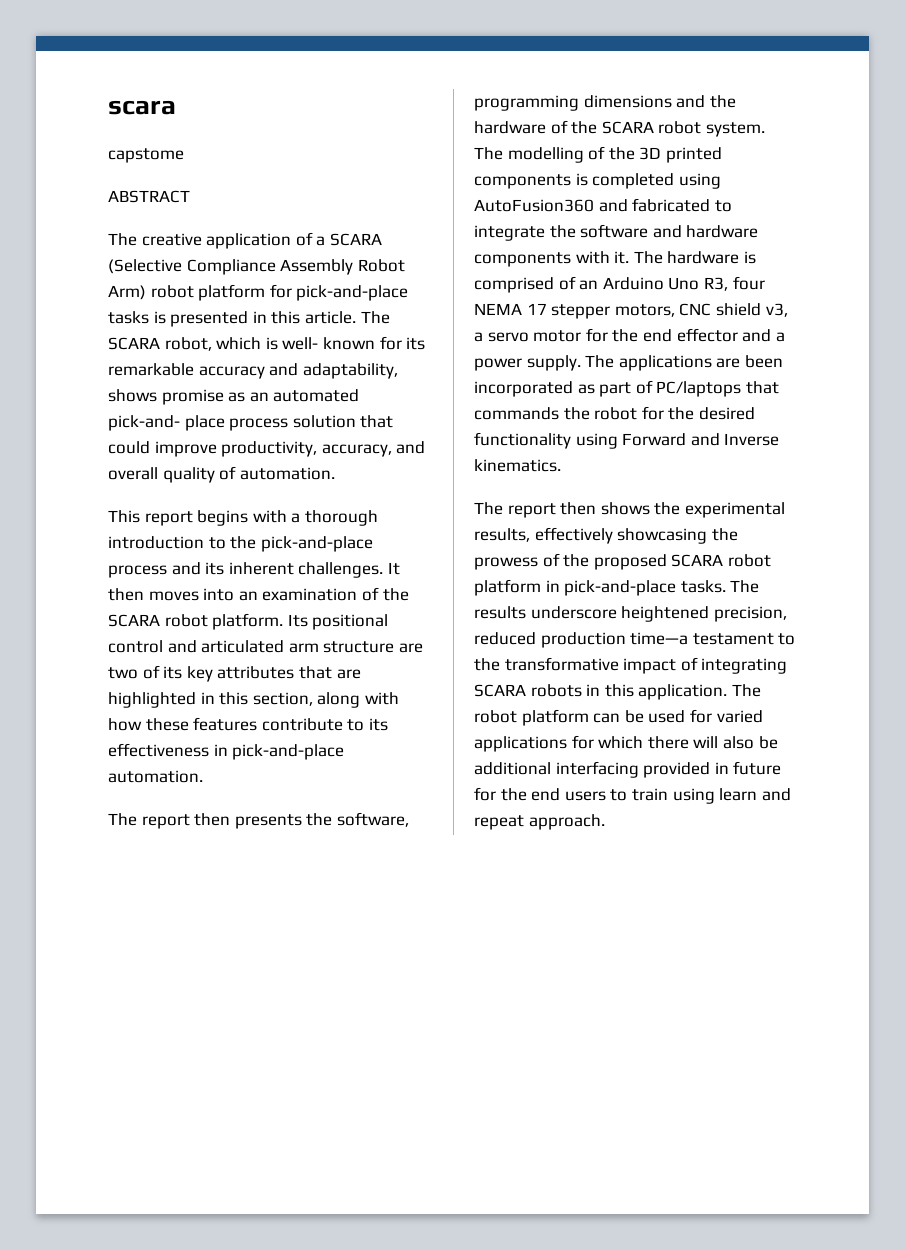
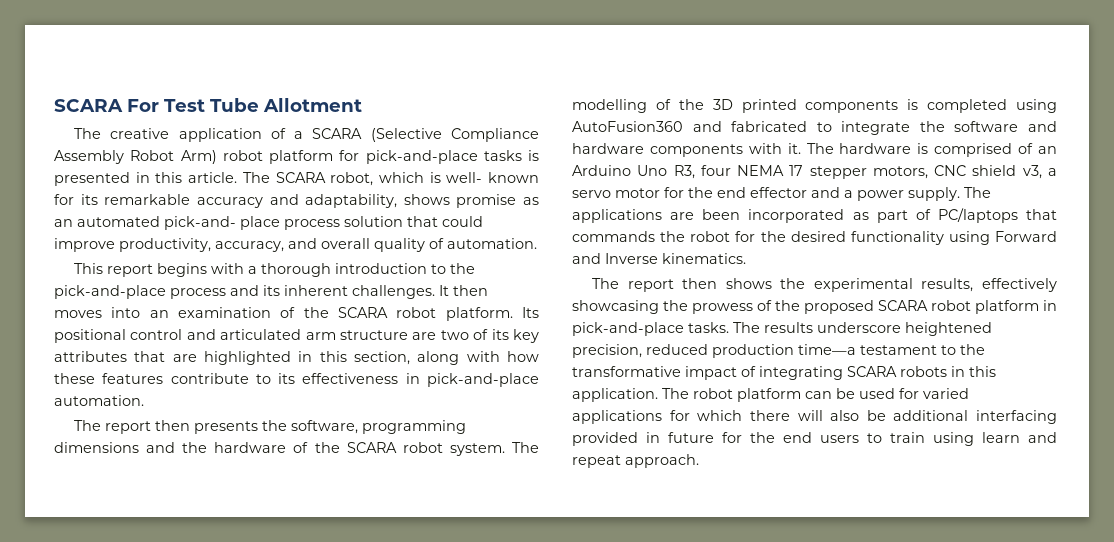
- scara
- capstome
- ABSTRACT
+ SCARA For Test Tube Allotment

